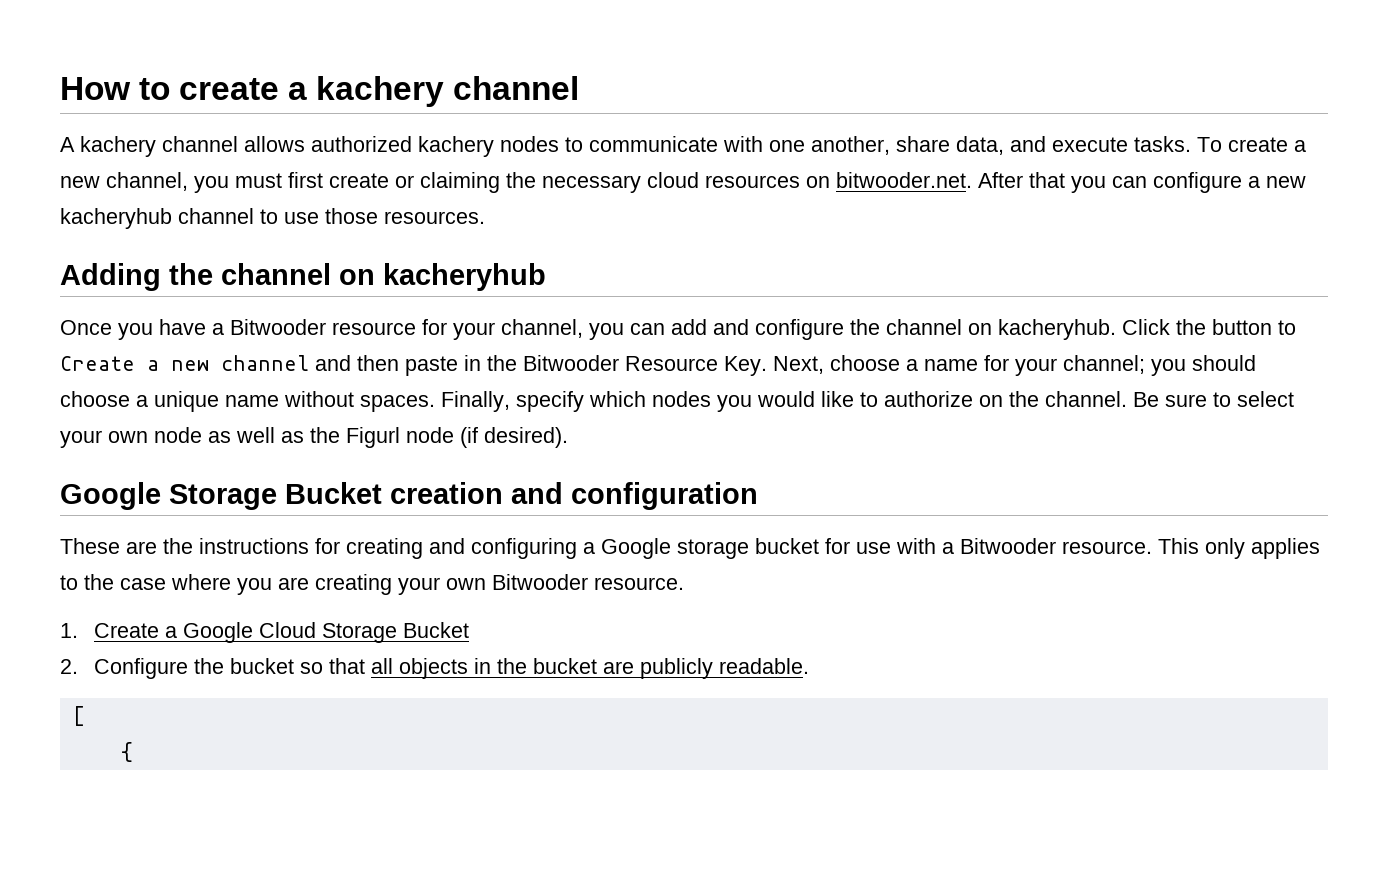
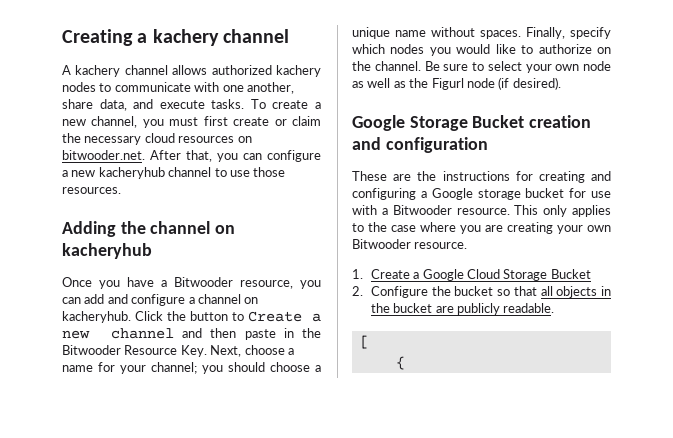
- How to create a kachery channel
+ Creating a kachery channel
- To create a new channel, you must first create or claiming the necessary cloud resources on bitwooder.net. After that you can configure a new kacheryhub channel to use those resources.
+ To create a new channel, you must first create or claim the necessary cloud resources on bitwooder.net. After that, you can configure a new kacheryhub channel to use those resources.
- Once you have a Bitwooder resource for your channel, you can add and configure the channel on kacheryhub.
+ Once you have a Bitwooder resource, you can add and configure a channel on kacheryhub.

